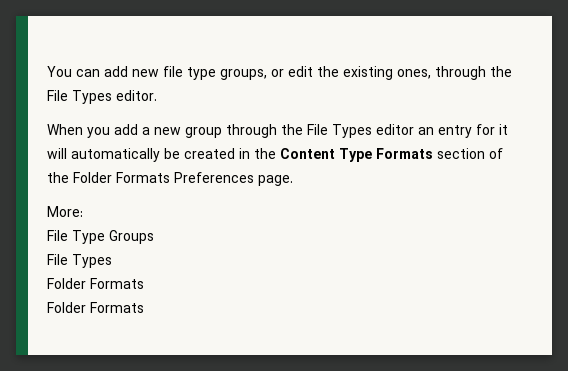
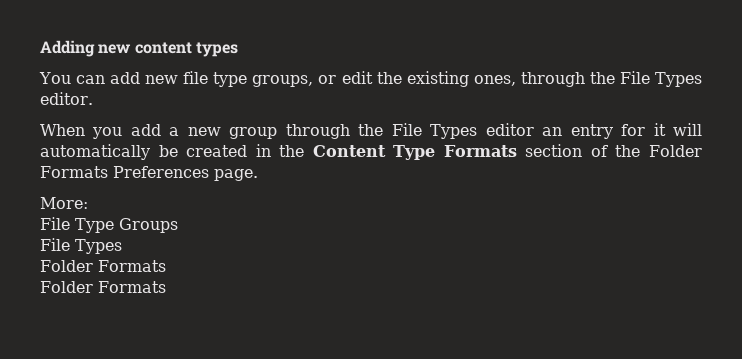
+ Adding new content types

